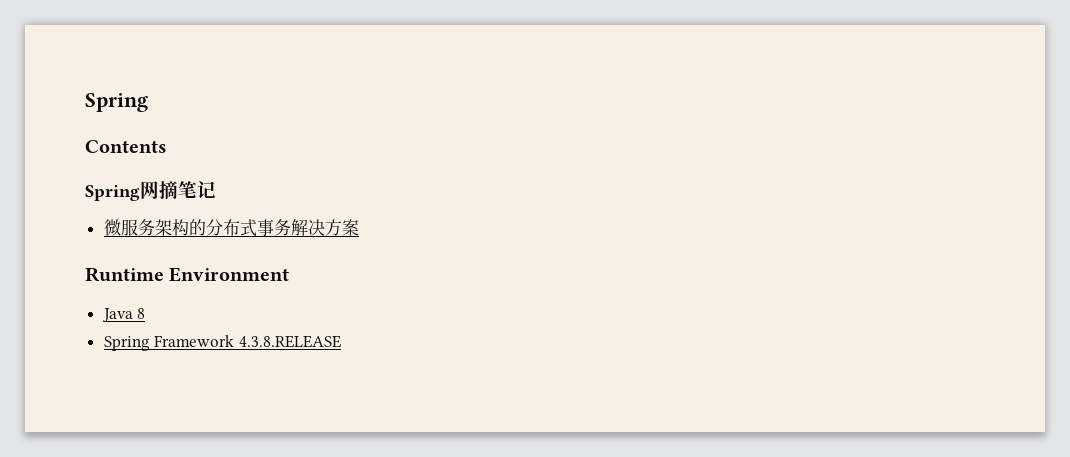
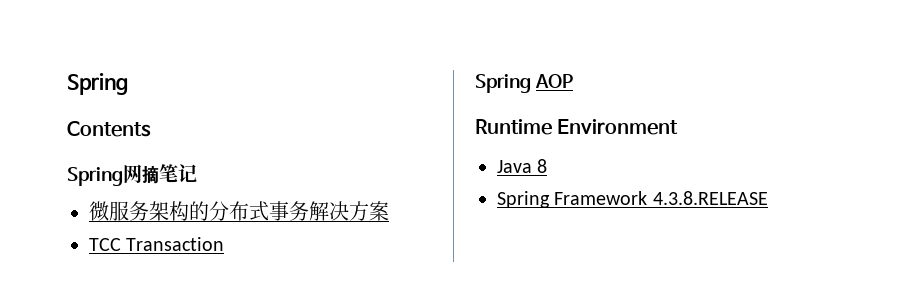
+ TCC Transaction
+ Spring AOP

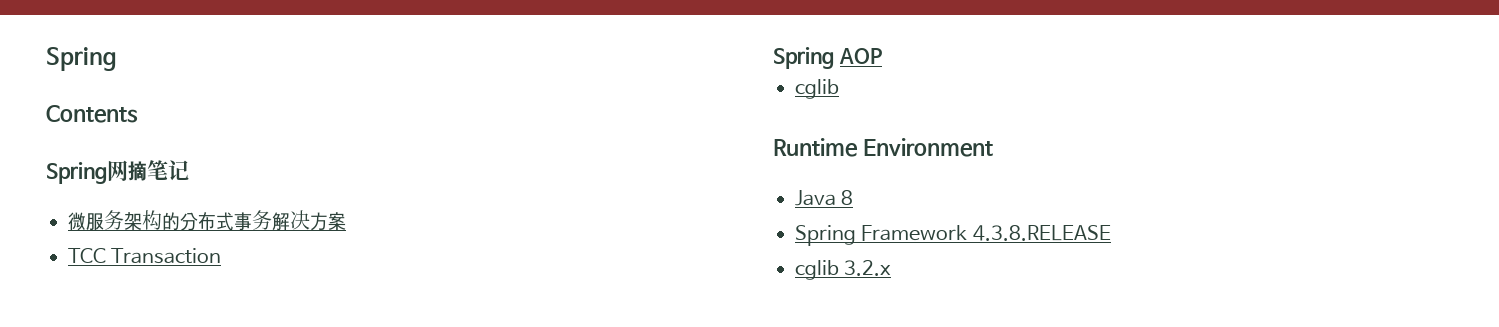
  Spring AOP
+ cglib
+ cglib 3.2.x

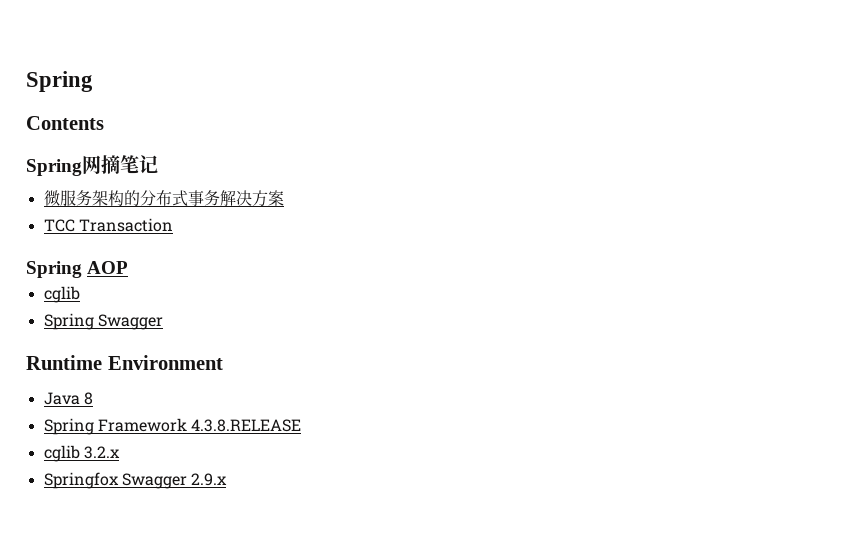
+ Spring Swagger
+ Springfox Swagger 2.9.x

